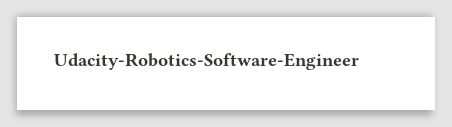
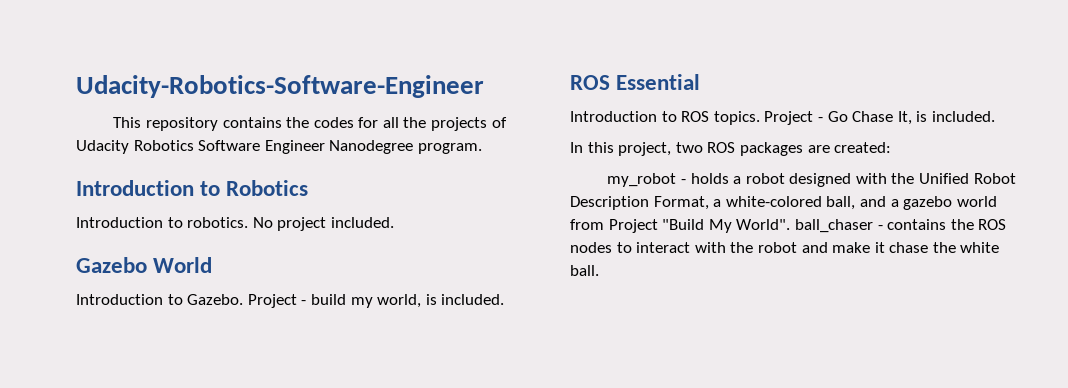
+ This repository contains the codes for all the projects of Udacity Robotics Software Engineer Nanodegree program.
+ Introduction to Robotics
+ Introduction to robotics. No project included.
+ Gazebo World
+ Introduction to Gazebo. Project - build my world, is included.
+ ROS Essential
+ Introduction to ROS topics. Project - Go Chase It, is included.
+ In this project, two ROS packages are created:
+ my_robot - holds a robot designed with the Unified Robot Description Format, a white-colored ball, and a gazebo world from Project "Build My World". ball_chaser - contains the ROS nodes to interact with the robot and make it chase the white ball.

